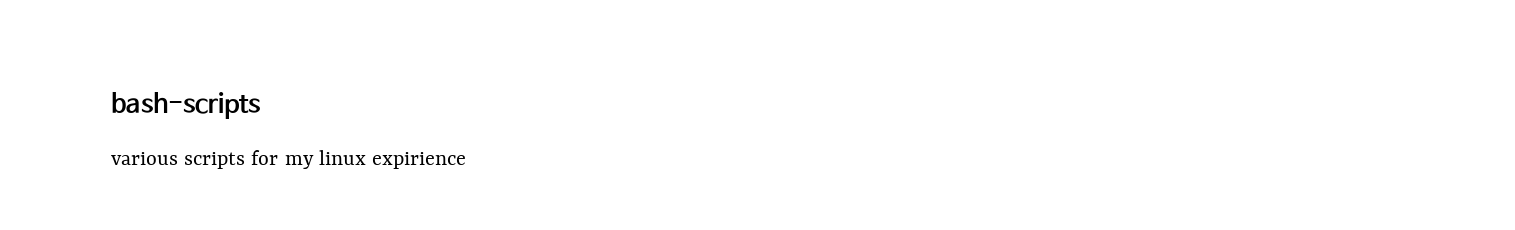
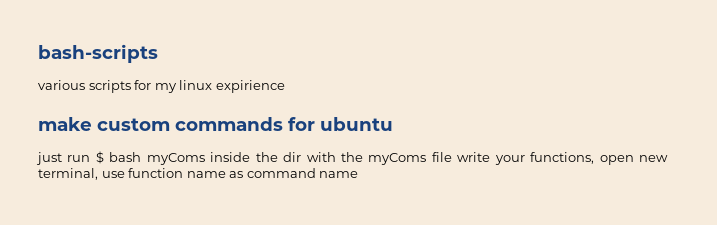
+ make custom commands for ubuntu
+ just run $ bash myComs inside the dir with the myComs file write your functions, open new terminal, use function name as command name

